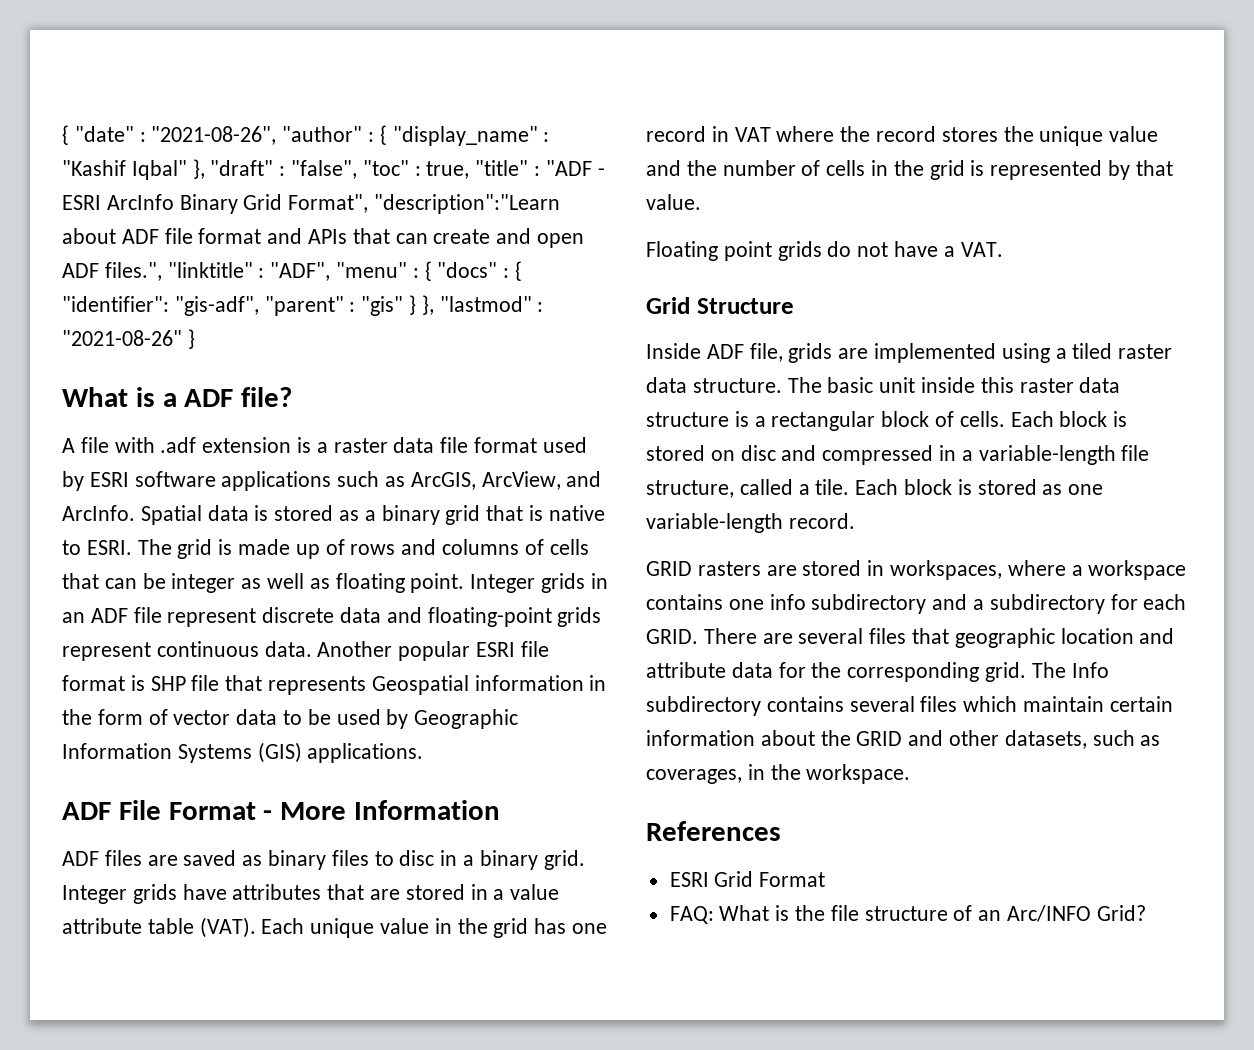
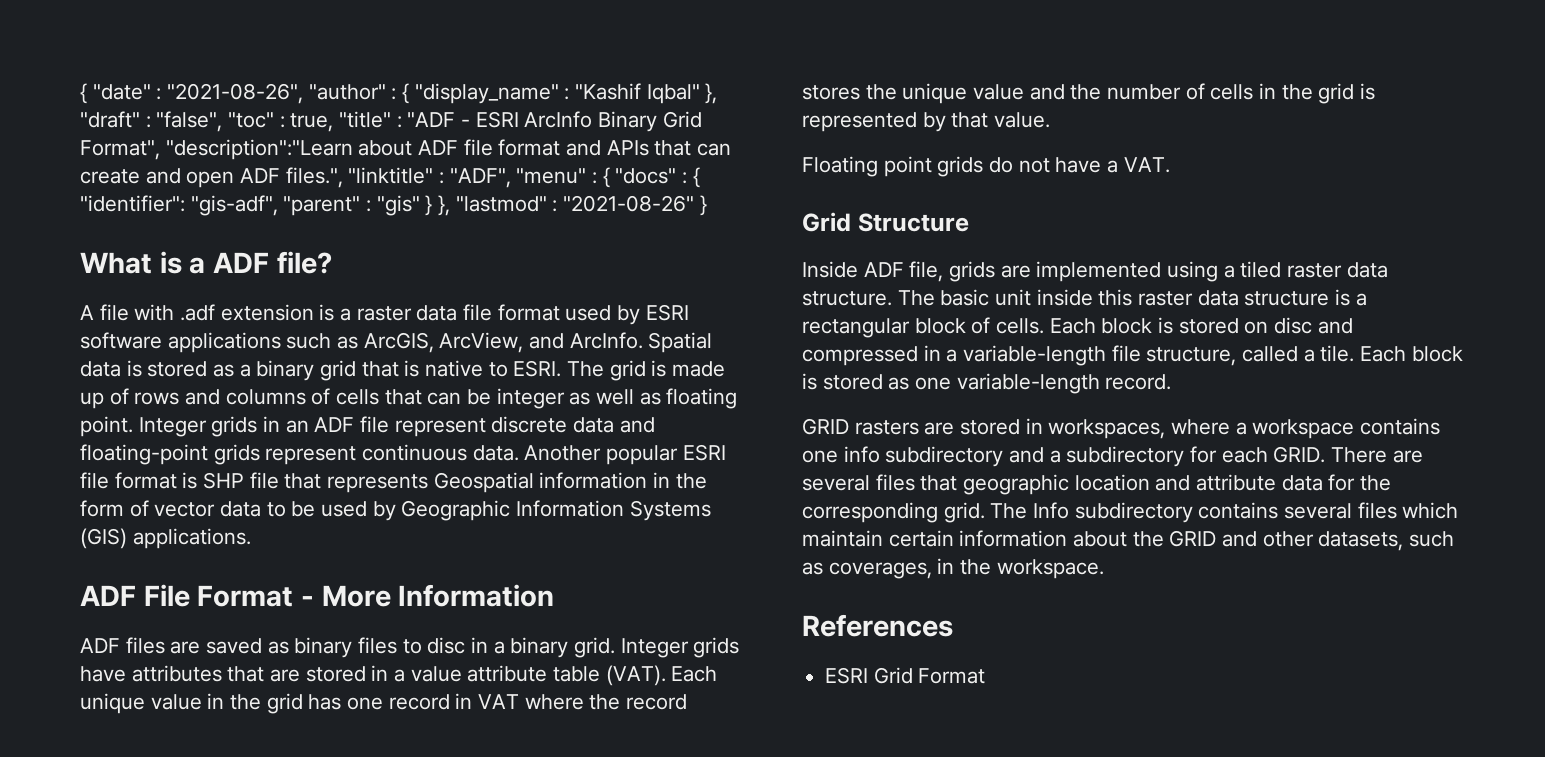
- FAQ: What is the file structure of an Arc/INFO Grid?

